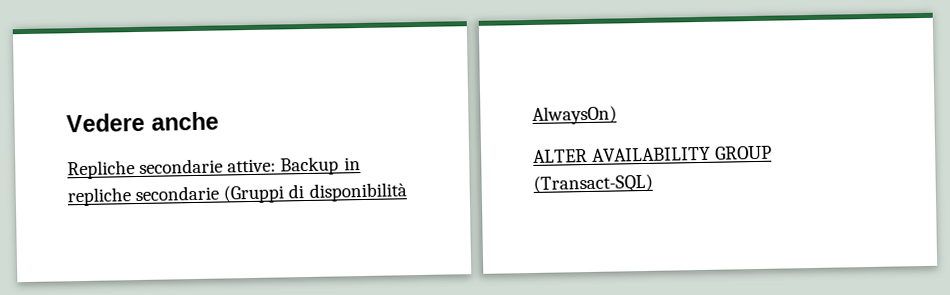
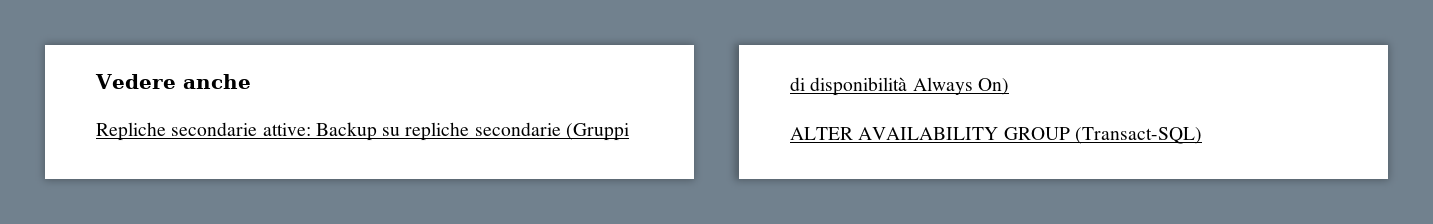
- Repliche secondarie attive: Backup in repliche secondarie (Gruppi di disponibilità AlwaysOn)
+ Repliche secondarie attive: Backup su repliche secondarie (Gruppi di disponibilità Always On)

